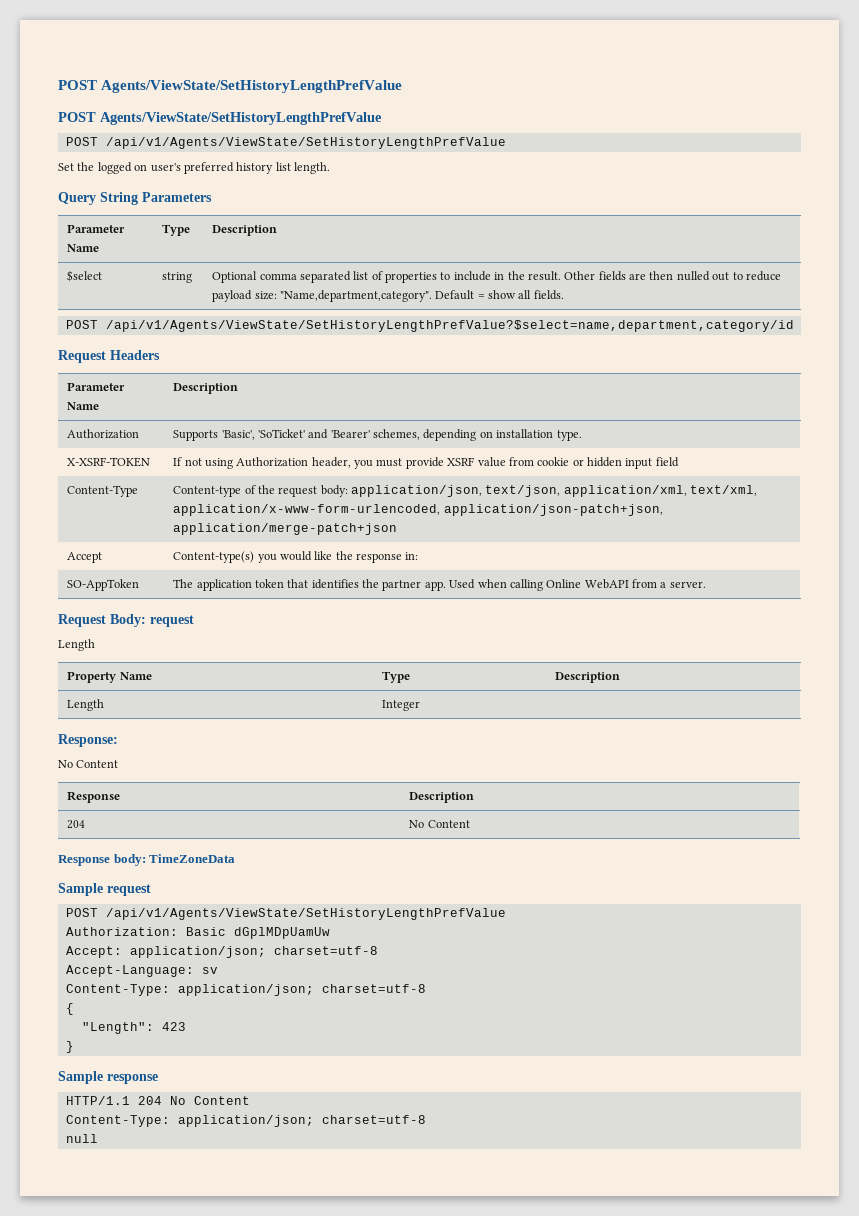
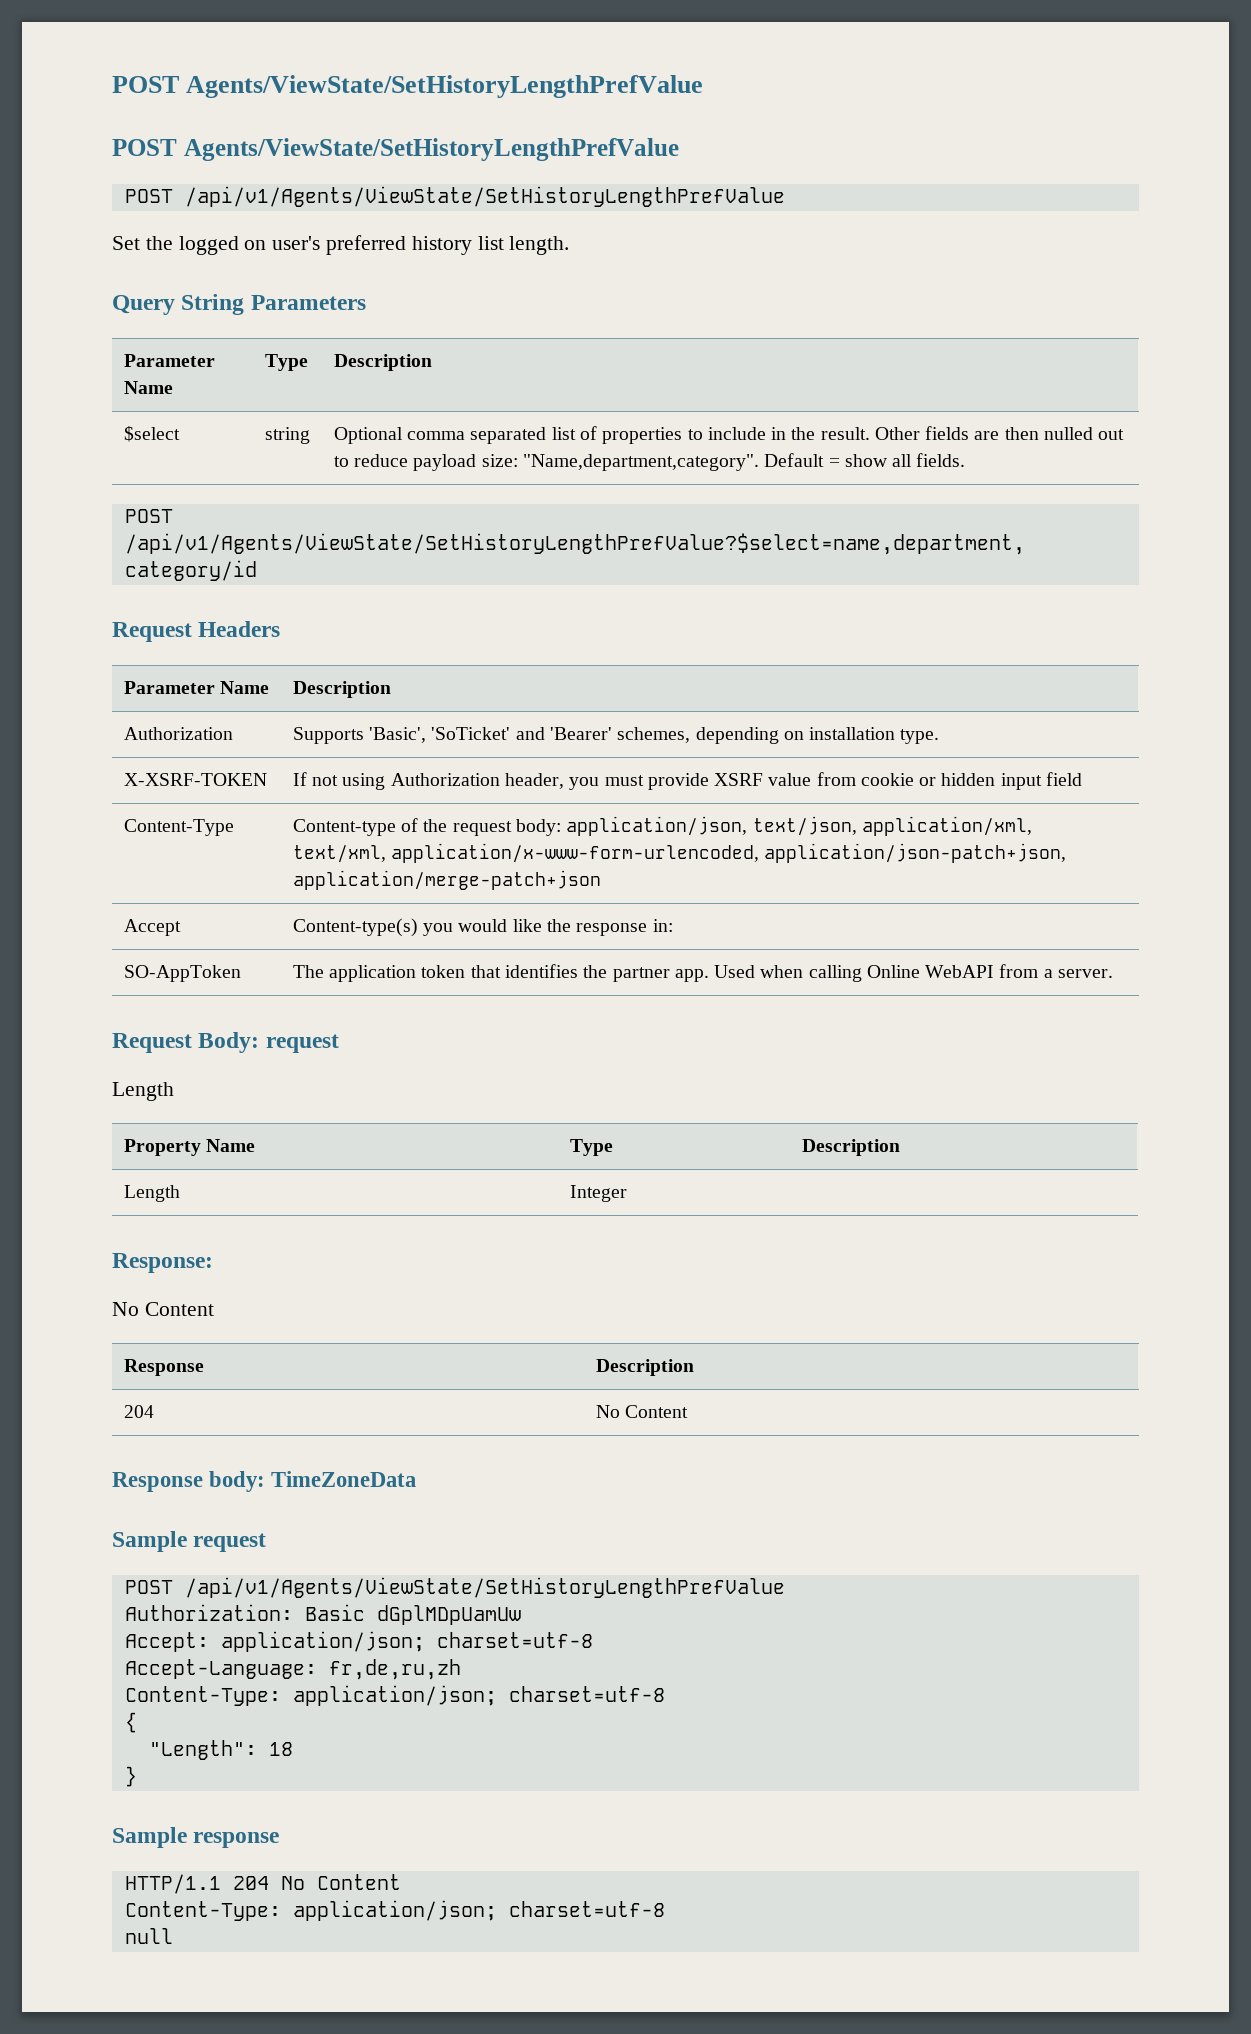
- Accept-Language: sv
+ Accept-Language: fr,de,ru,zh
- "Length": 423
+ "Length": 18

